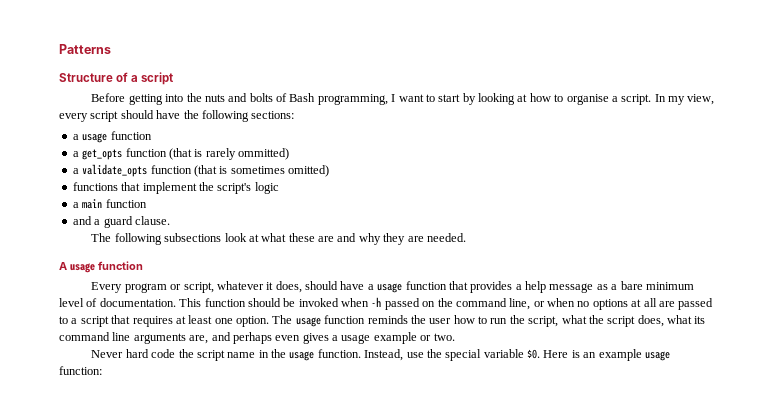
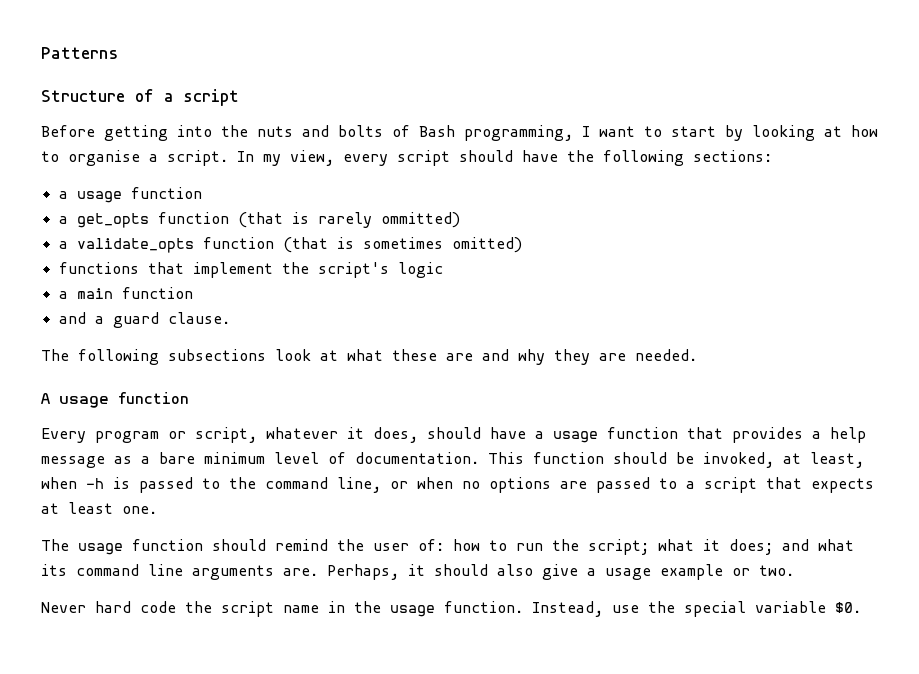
- This function should be invoked when -h passed on the command line, or when no options at all are passed to a script that requires at least one option. The usage function reminds the user how to run the script, what the script does, what its command line arguments are, and perhaps even gives a usage example or two.
+ This function should be invoked, at least, when -h is passed to the command line, or when no options are passed to a script that expects at least one.
+ The usage function should remind the user of: how to run the script; what it does; and what its command line arguments are. Perhaps, it should also give a usage example or two.
- Here is an example usage function:

